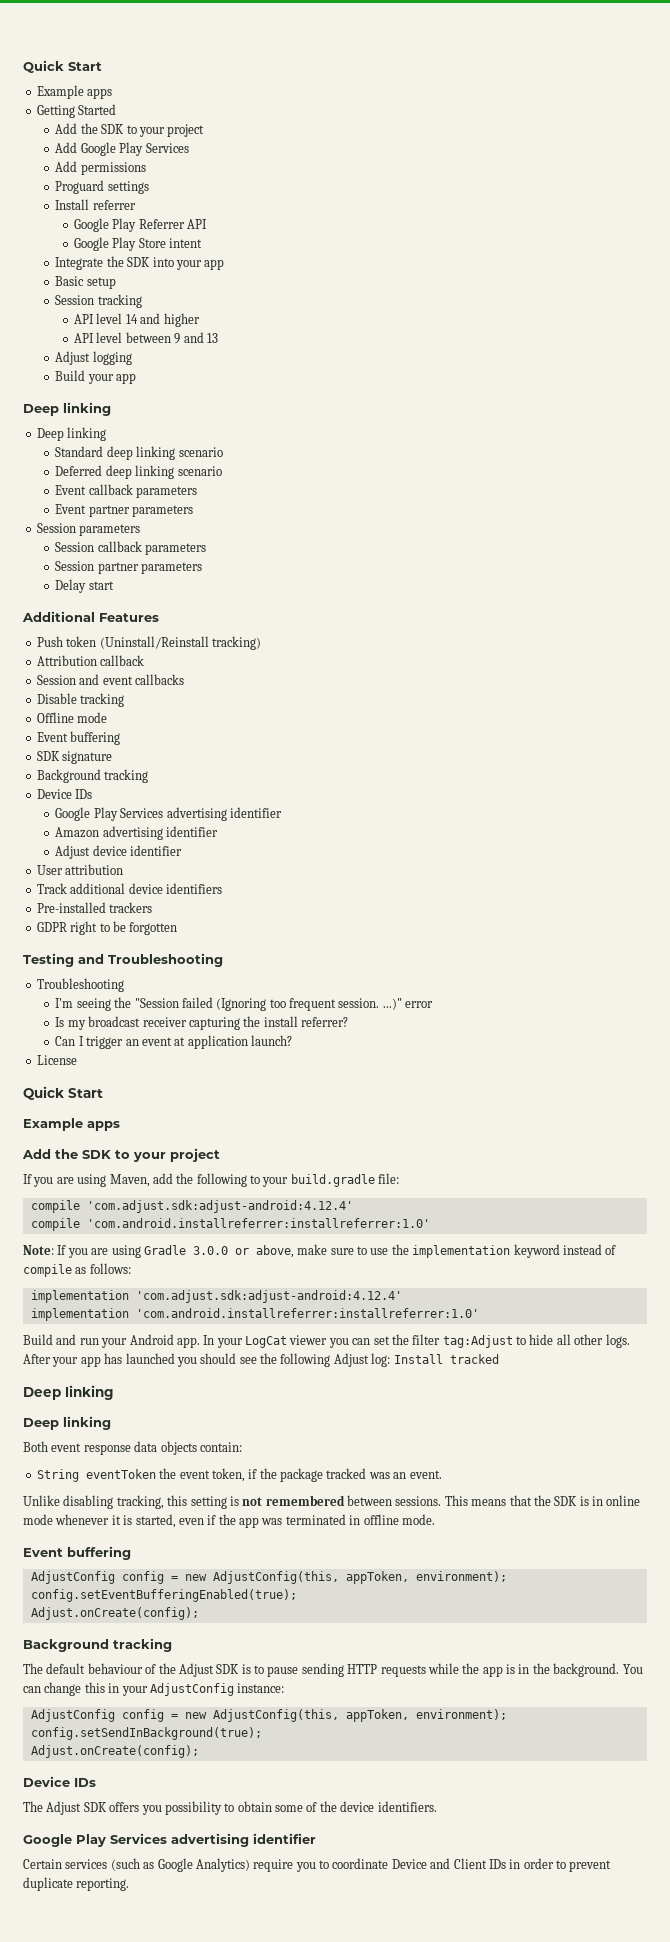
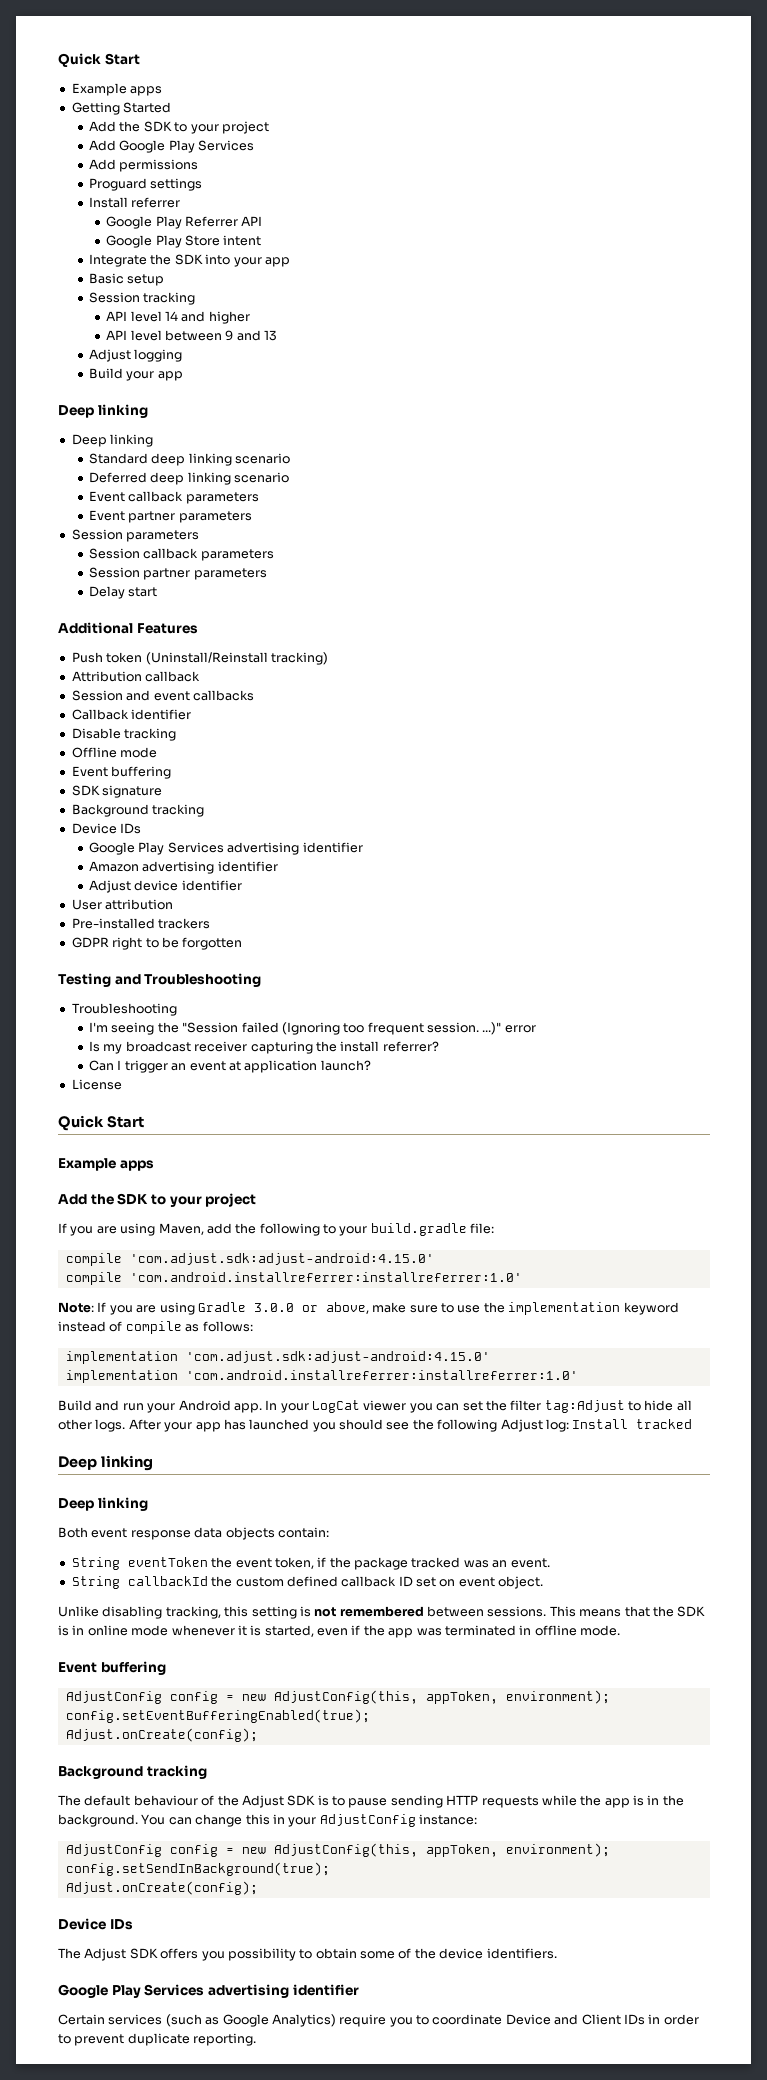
+ Callback identifier
- Track additional device identifiers
- compile 'com.adjust.sdk:adjust-android:4.12.4'
+ compile 'com.adjust.sdk:adjust-android:4.15.0'
- implementation 'com.adjust.sdk:adjust-android:4.12.4'
+ implementation 'com.adjust.sdk:adjust-android:4.15.0'
+ String callbackId the custom defined callback ID set on event object.

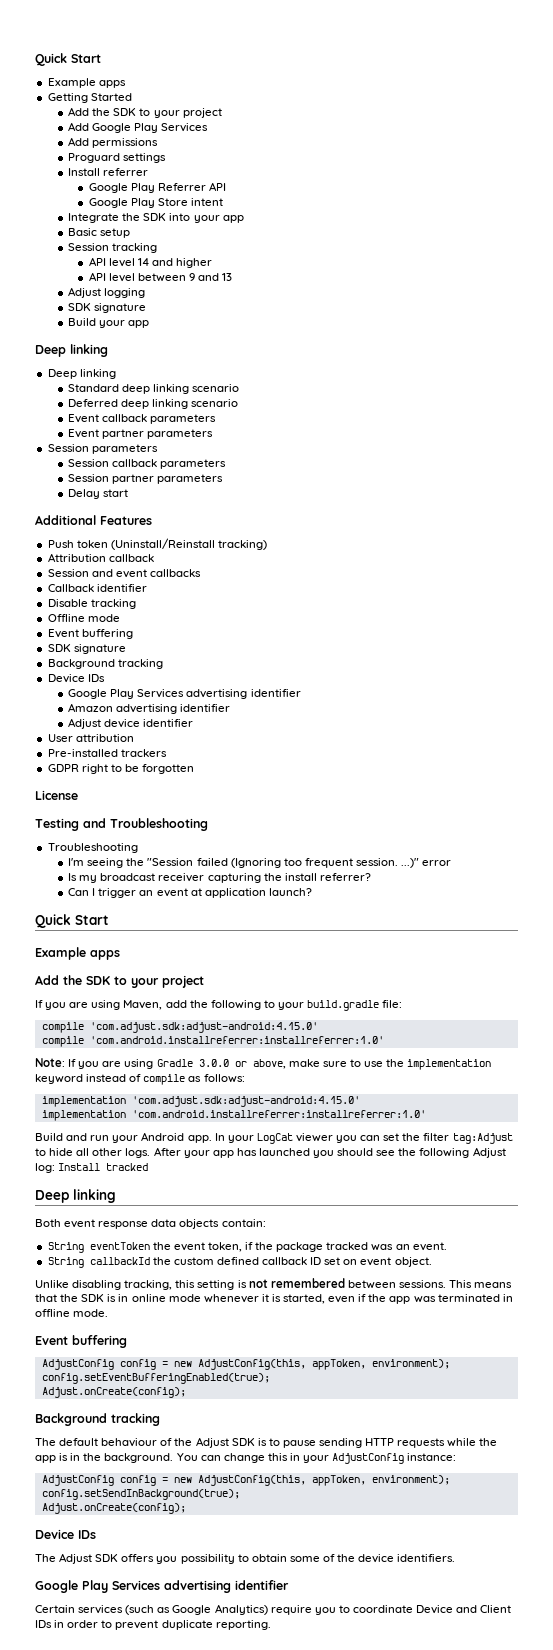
  Adjust logging
+ SDK signature
+ License
- License
  After your app has launched you should see the following Adjust log: Install tracked
- Deep linking

